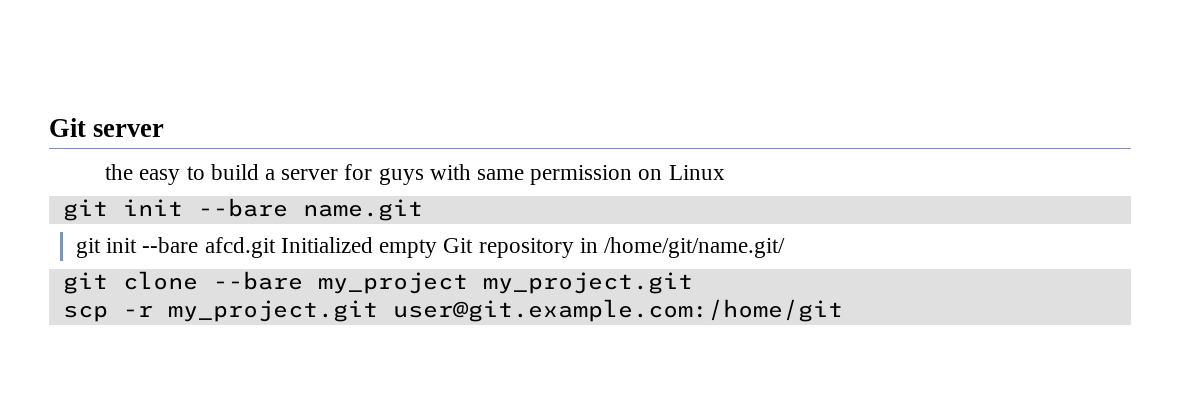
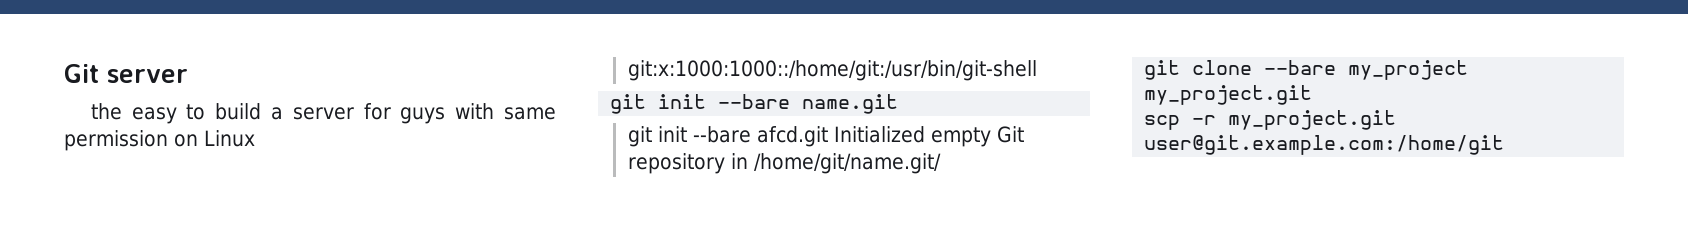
+ git:x:1000:1000::/home/git:/usr/bin/git-shell

